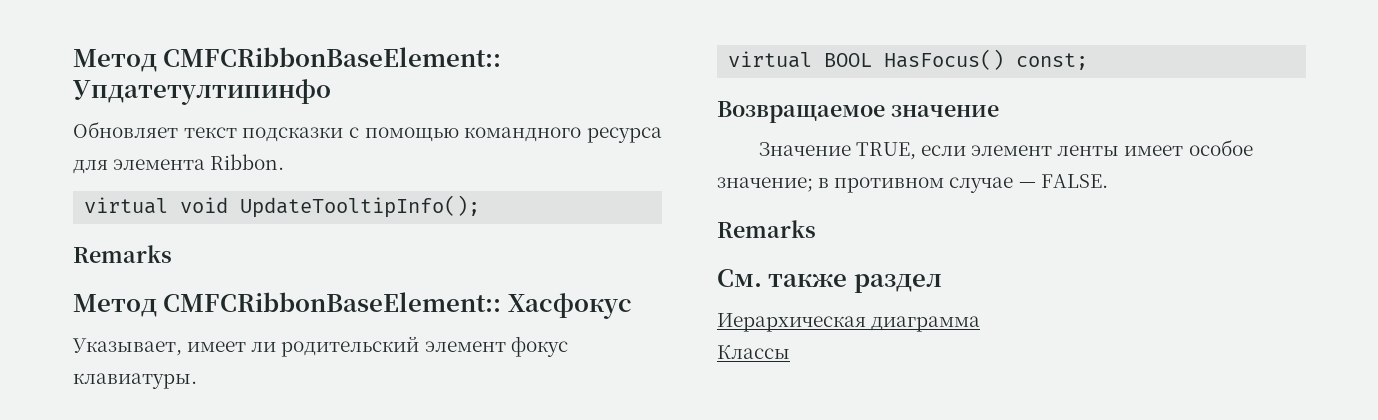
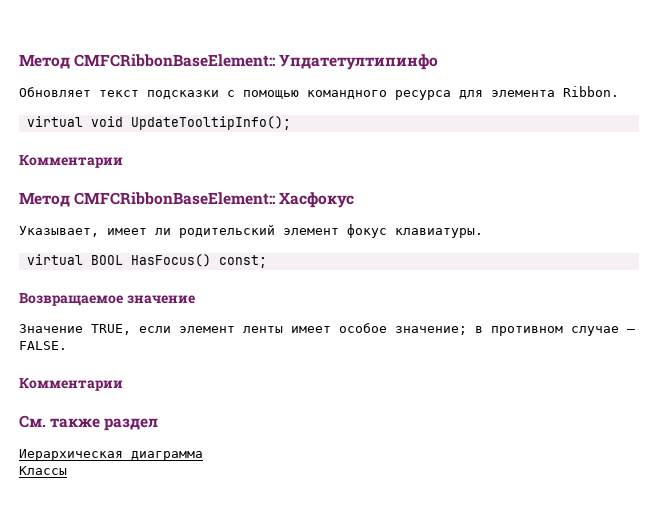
  virtual void UpdateTooltipInfo();
- Remarks
+ Комментарии
  Значение TRUE, если элемент ленты имеет особое значение; в противном случае — FALSE.
- Remarks
+ Комментарии

